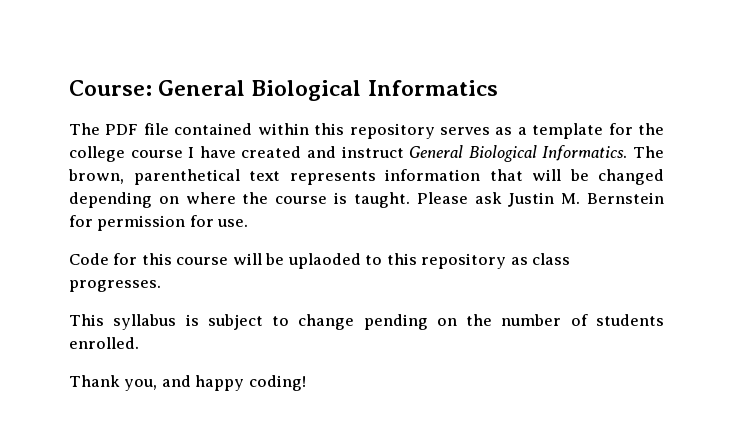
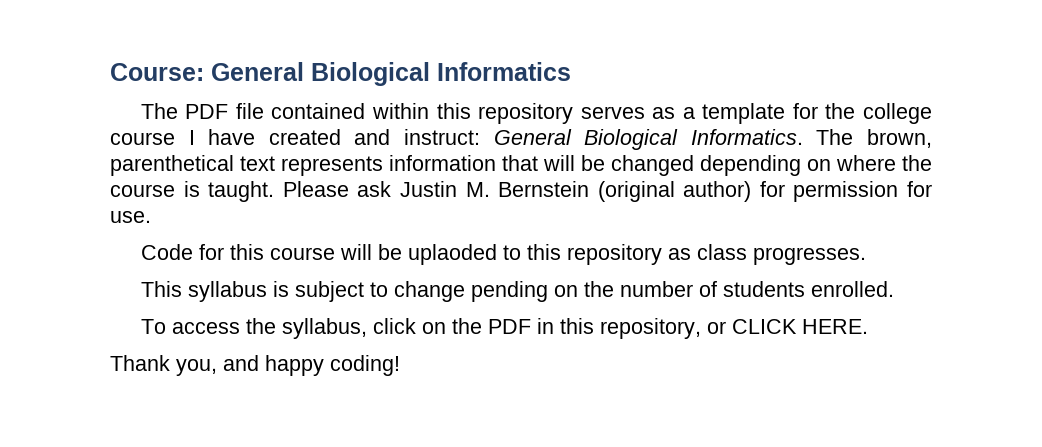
- The PDF file contained within this repository serves as a template for the college course I have created and instruct General Biological Informatics.
+ The PDF file contained within this repository serves as a template for the college course I have created and instruct: General Biological Informatics.
- Please ask Justin M. Bernstein for permission for use.
+ Please ask Justin M. Bernstein (original author) for permission for use.
+ To access the syllabus, click on the PDF in this repository, or CLICK HERE.

